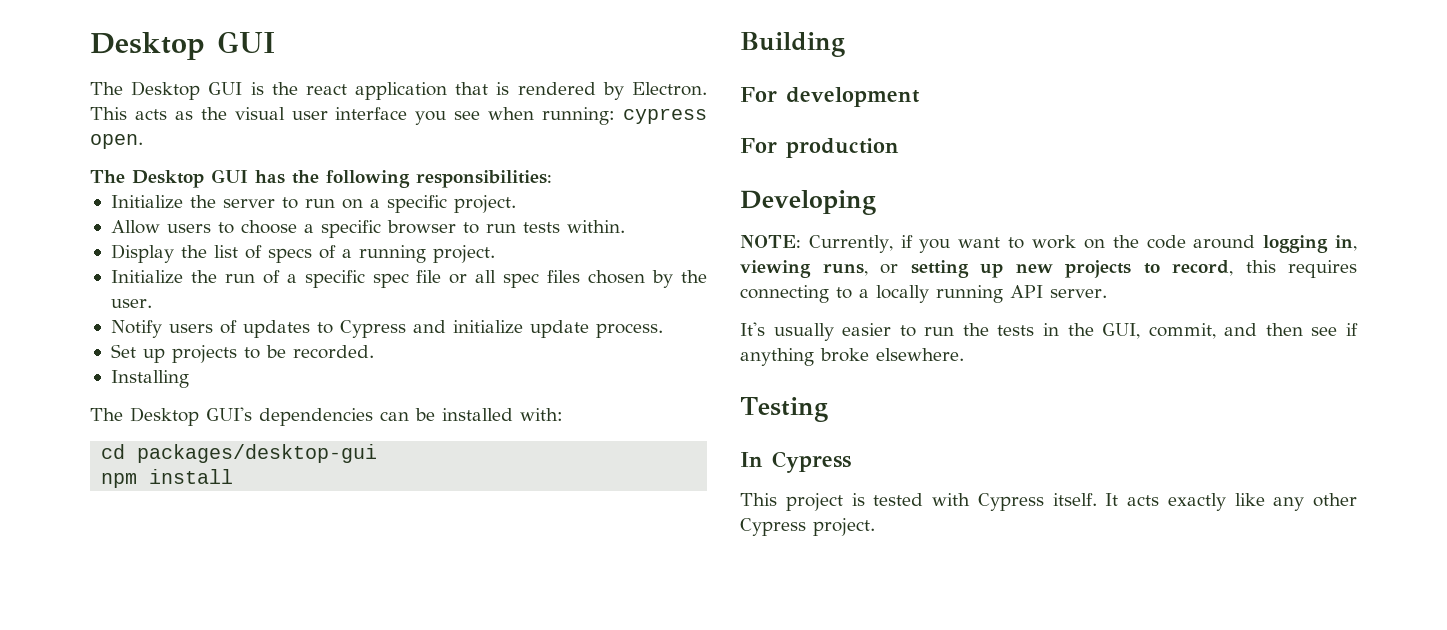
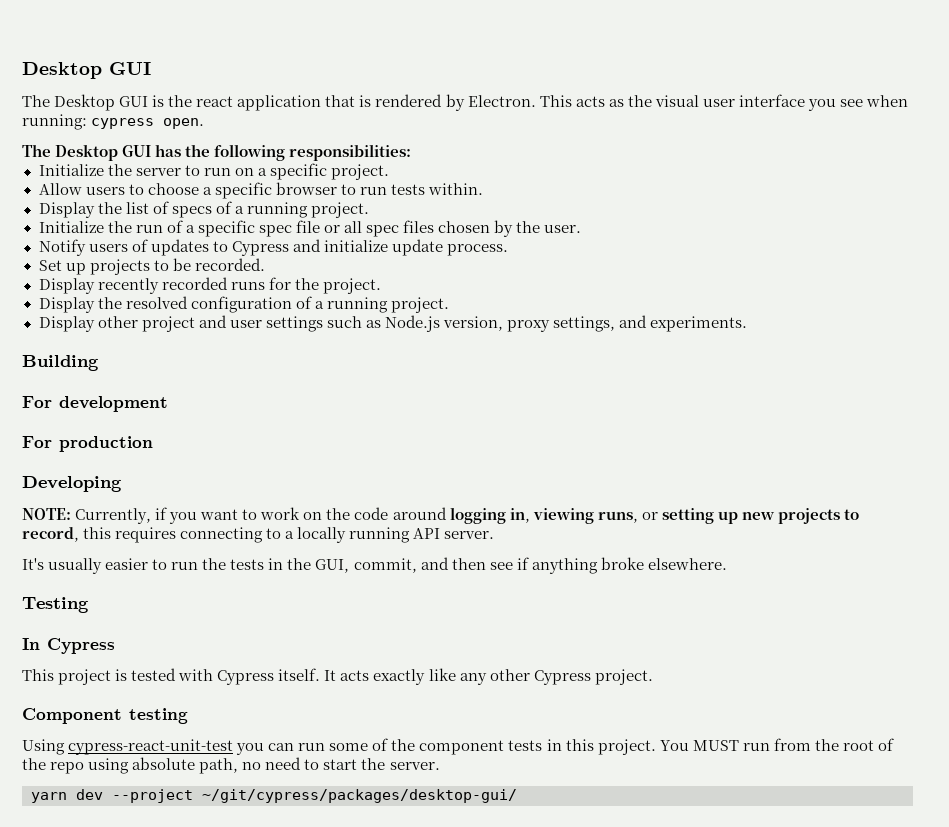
- Installing
- The Desktop GUI's dependencies can be installed with:
- cd packages/desktop-gui
- npm install
+ Display recently recorded runs for the project.
+ Display the resolved configuration of a running project.
+ Display other project and user settings such as Node.js version, proxy settings, and experiments.
+ Component testing
+ Using cypress-react-unit-test you can run some of the component tests in this project. You MUST run from the root of the repo using absolute path, no need to start the server.
+ yarn dev --project ~/git/cypress/packages/desktop-gui/

